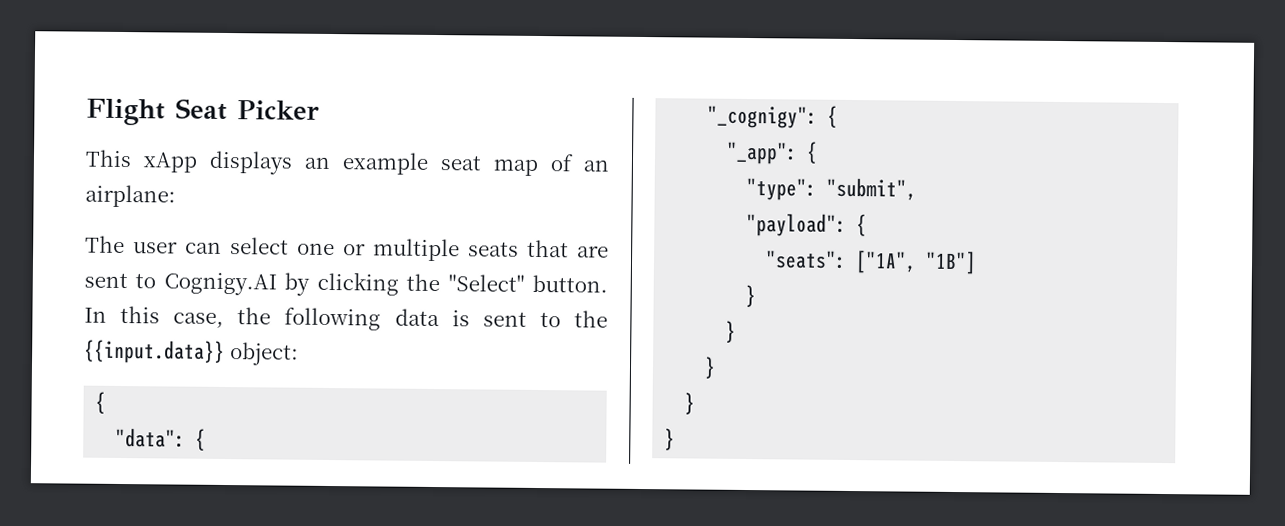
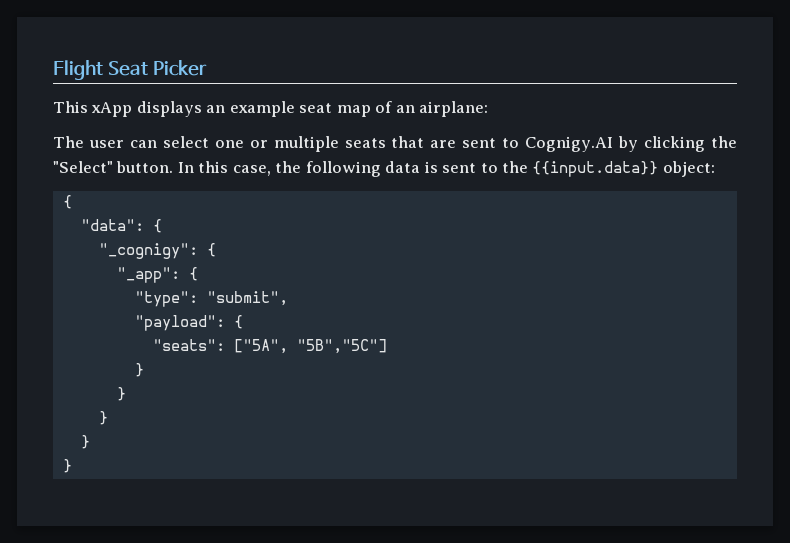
- "seats": ["1A", "1B"]
+ "seats": ["5A", "5B","5C"]

